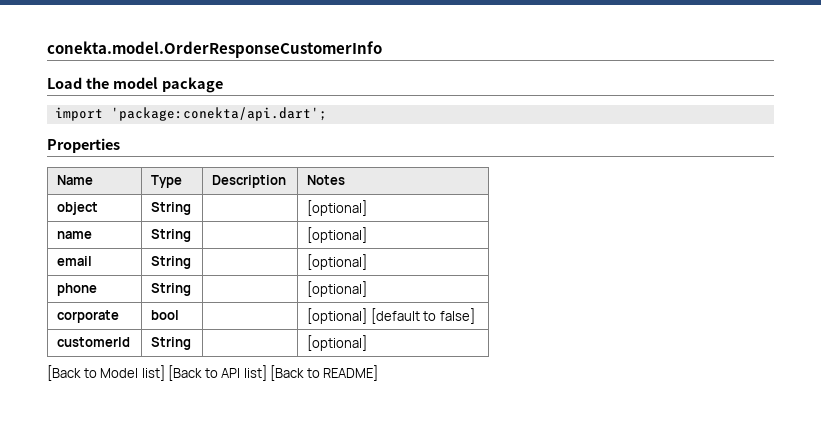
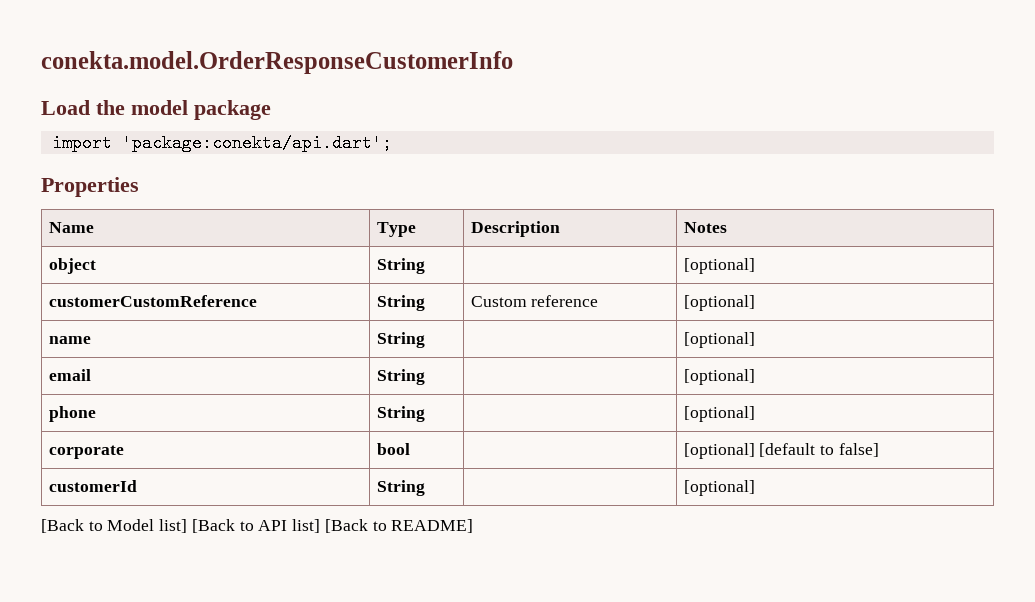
+ customerCustomReference | String | Custom reference | [optional]

